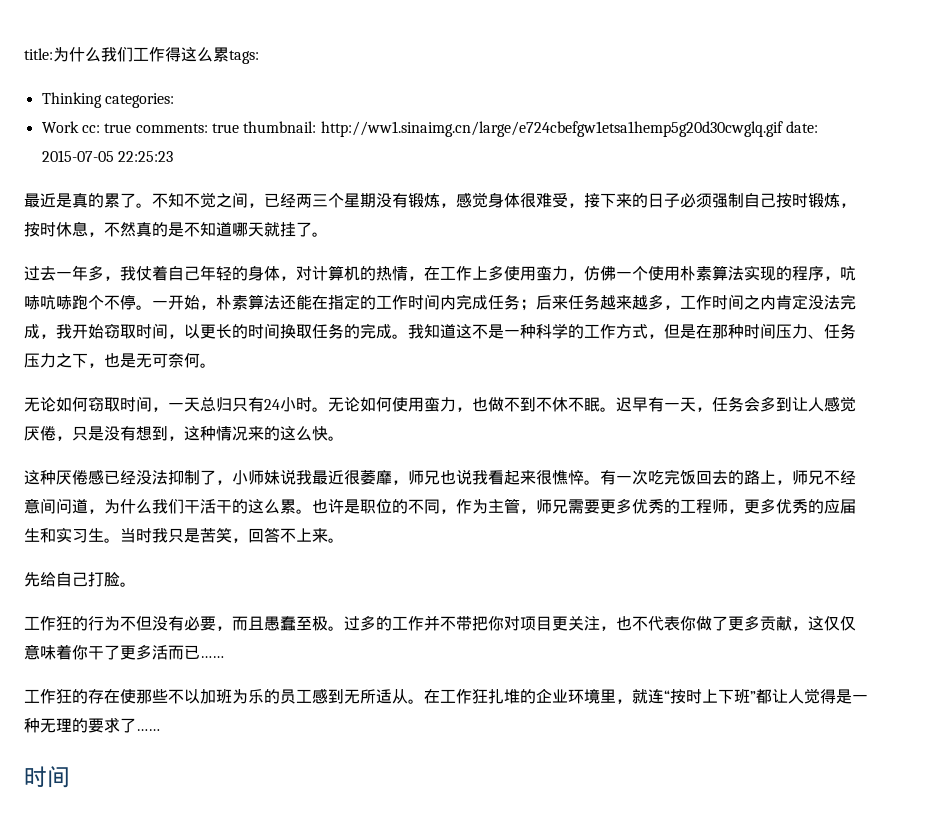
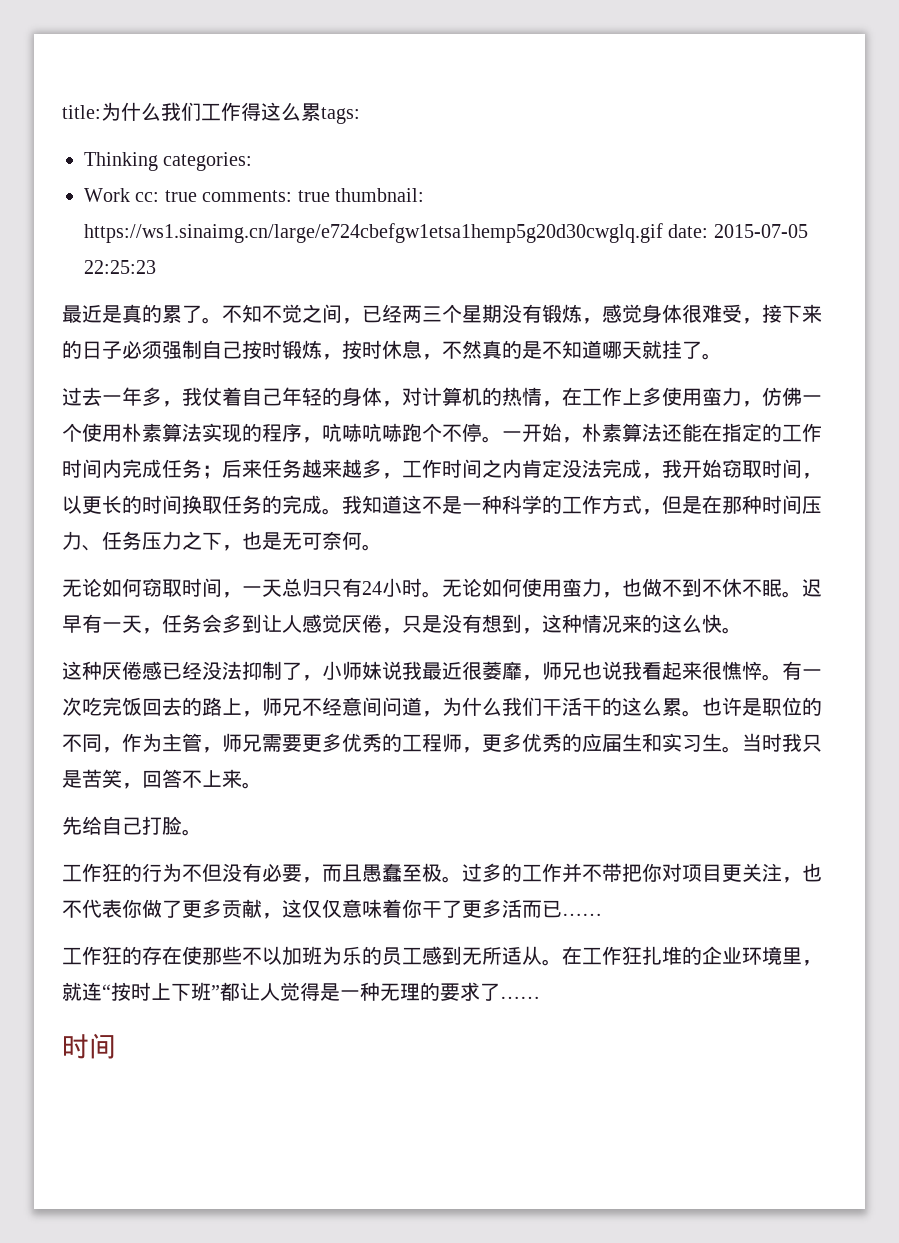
- Work cc: true comments: true thumbnail: http://ww1.sinaimg.cn/large/e724cbefgw1etsa1hemp5g20d30cwglq.gif date: 2015-07-05 22:25:23
+ Work cc: true comments: true thumbnail: https://ws1.sinaimg.cn/large/e724cbefgw1etsa1hemp5g20d30cwglq.gif date: 2015-07-05 22:25:23

